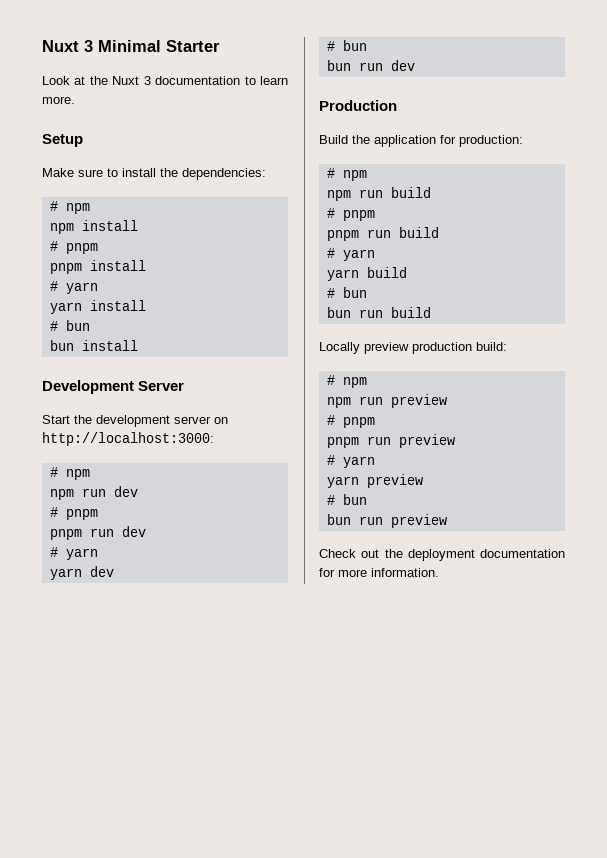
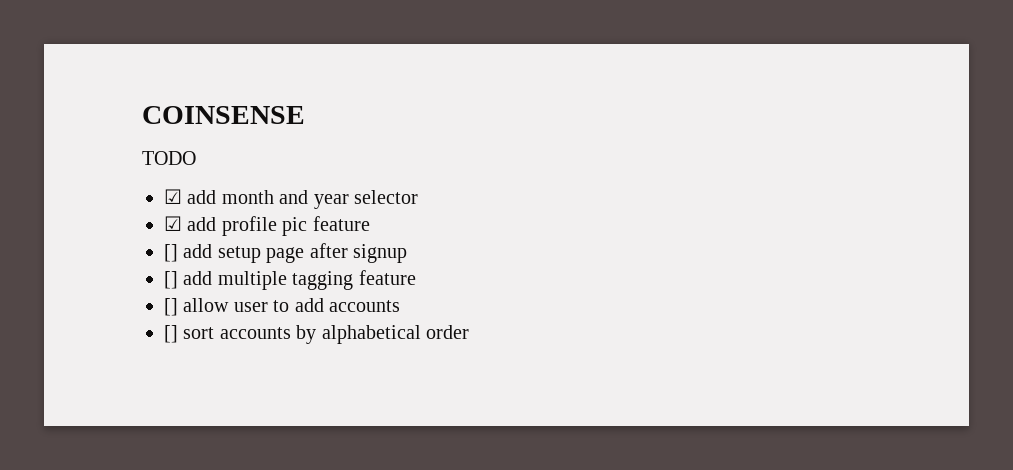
- Nuxt 3 Minimal Starter
- Look at the Nuxt 3 documentation to learn more.
- Setup
- Make sure to install the dependencies:
- # npm
- npm install
- # pnpm
- pnpm install
- # yarn
- yarn install
- # bun
- bun install
- Development Server
- Start the development server on http://localhost:3000:
- # npm
- npm run dev
- # pnpm
- pnpm run dev
- # yarn
- yarn dev
- # bun
- bun run dev
- Production
- Build the application for production:
- # npm
- npm run build
- # pnpm
- pnpm run build
- # yarn
- yarn build
- # bun
- bun run build
- Locally preview production build:
- # npm
- npm run preview
- # pnpm
- pnpm run preview
- # yarn
- yarn preview
- # bun
- bun run preview
- Check out the deployment documentation for more information.
+ COINSENSE
+ TODO
+ ☑ add month and year selector
+ ☑ add profile pic feature
+ [] add setup page after signup
+ [] add multiple tagging feature
+ [] allow user to add accounts
+ [] sort accounts by alphabetical order

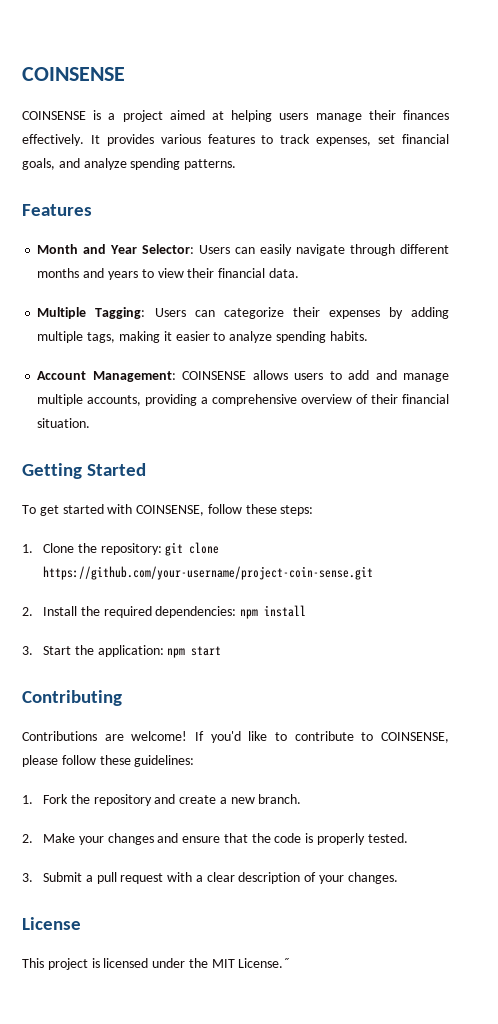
- TODO
- ☑ add month and year selector
- ☑ add profile pic feature
- [] add setup page after signup
- [] add multiple tagging feature
- [] allow user to add accounts
- [] sort accounts by alphabetical order
+ COINSENSE is a project aimed at helping users manage their finances effectively. It provides various features to track expenses, set financial goals, and analyze spending patterns.
+ Features
+ Month and Year Selector: Users can easily navigate through different months and years to view their financial data.
+ Multiple Tagging: Users can categorize their expenses by adding multiple tags, making it easier to analyze spending habits.
+ Account Management: COINSENSE allows users to add and manage multiple accounts, providing a comprehensive overview of their financial situation.
+ Getting Started
+ To get started with COINSENSE, follow these steps:
+ 1. Clone the repository: git clone https://github.com/your-username/project-coin-sense.git
+ 2. Install the required dependencies: npm install
+ 3. Start the application: npm start
+ Contributing
+ Contributions are welcome! If you'd like to contribute to COINSENSE, please follow these guidelines:
+ 1. Fork the repository and create a new branch.
+ 2. Make your changes and ensure that the code is properly tested.
+ 3. Submit a pull request with a clear description of your changes.
+ License
+ This project is licensed under the MIT License.˝

